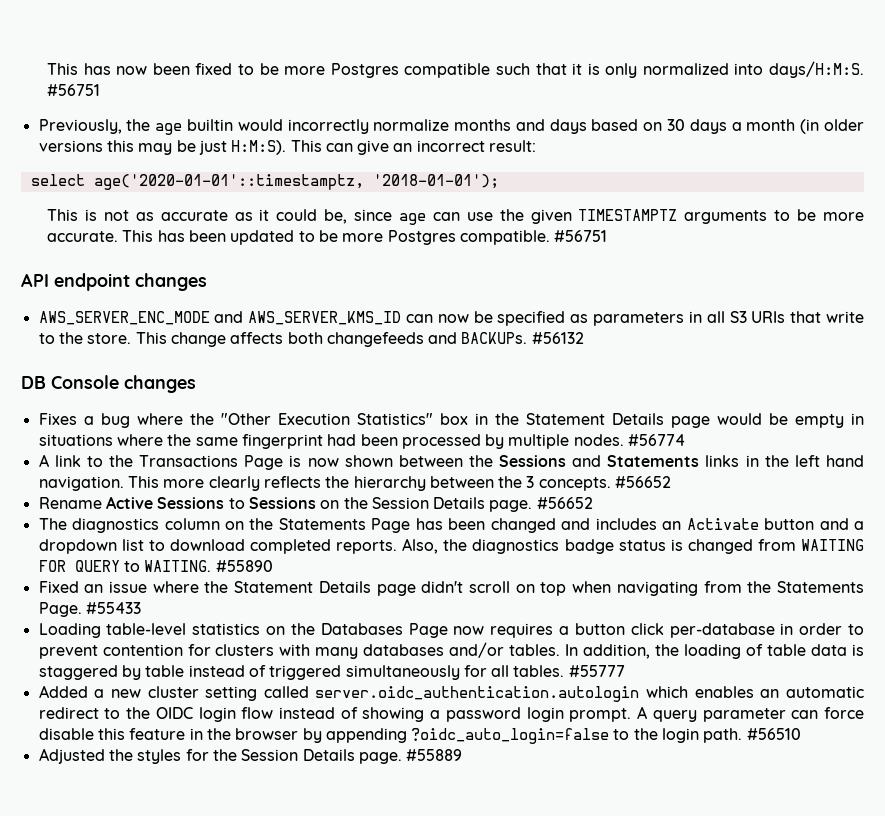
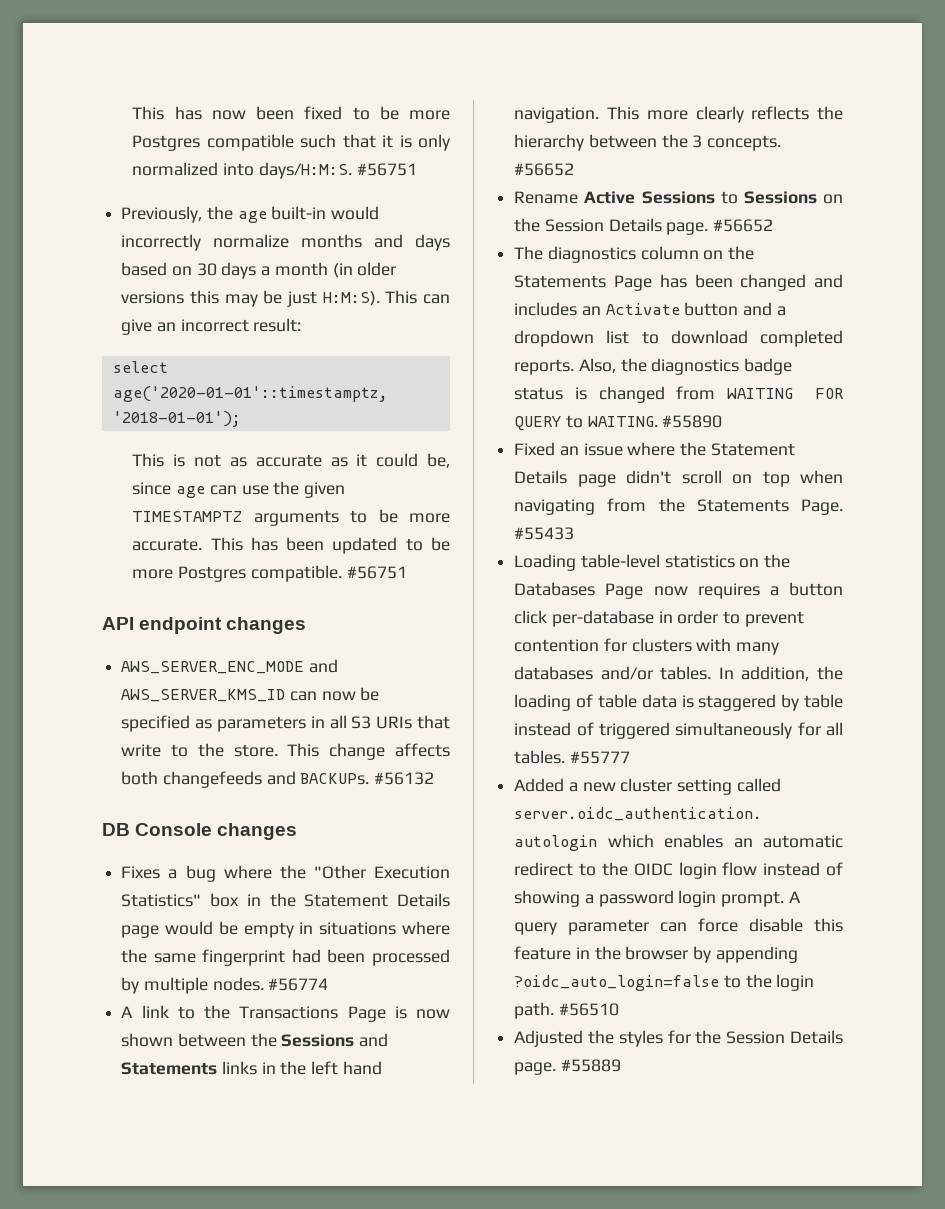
- Previously, the age builtin would incorrectly normalize months and days based on 30 days a month (in older versions this may be just H:M:S).
+ Previously, the age built-in would incorrectly normalize months and days based on 30 days a month (in older versions this may be just H:M:S).

